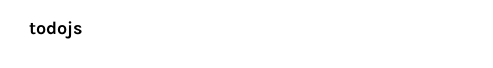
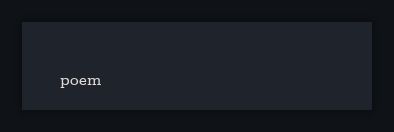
- todojs
+ poem

